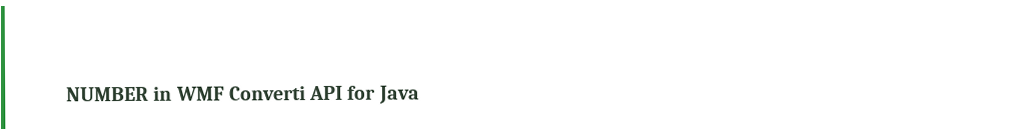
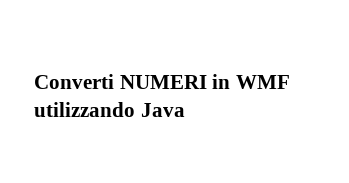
- NUMBER in WMF Converti API for Java
+ Converti NUMERI in WMF utilizzando Java

